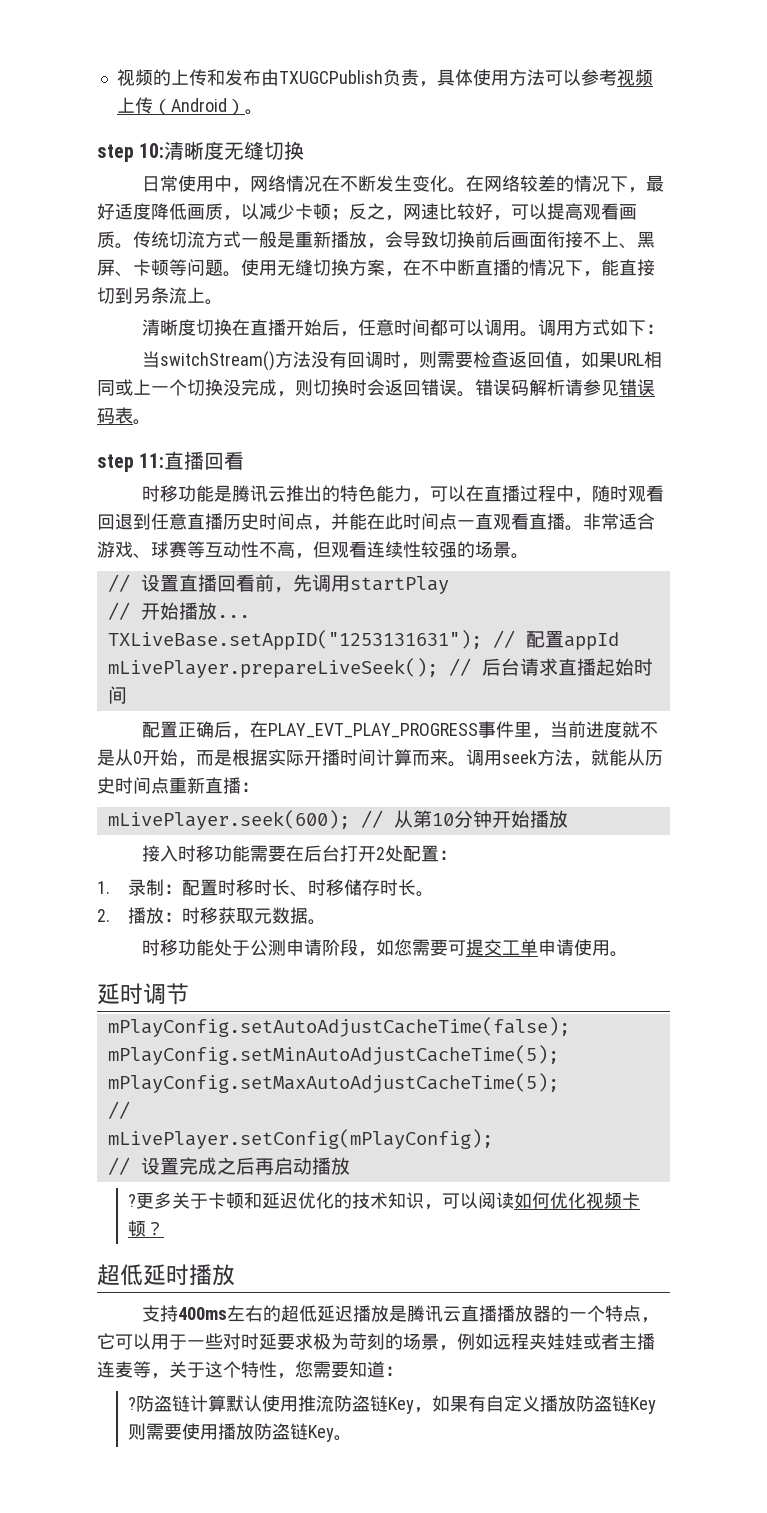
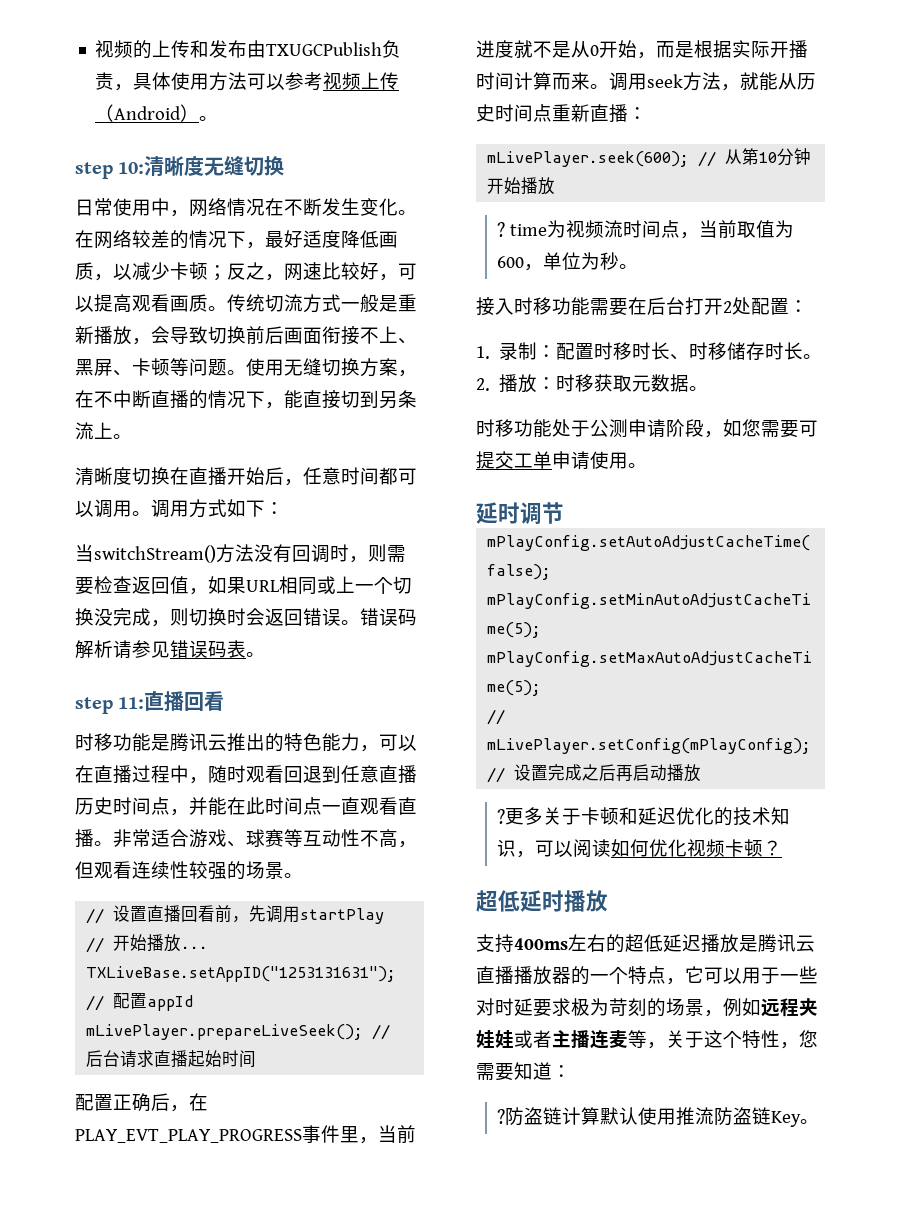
+ ? time为视频流时间点，当前取值为600，单位为秒。
- 防盗链计算默认使用推流防盗链Key，如果有自定义播放防盗链Key则需要使用播放防盗链Key。
+ 防盗链计算默认使用推流防盗链Key。

